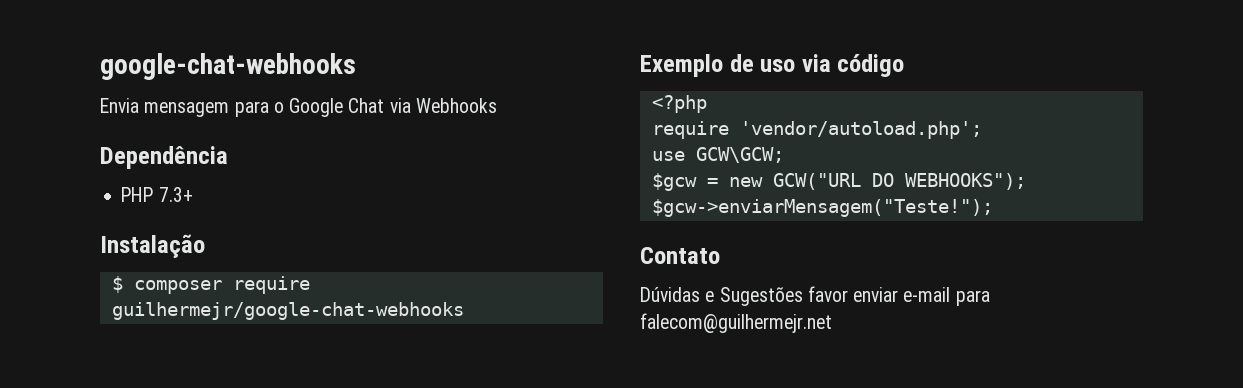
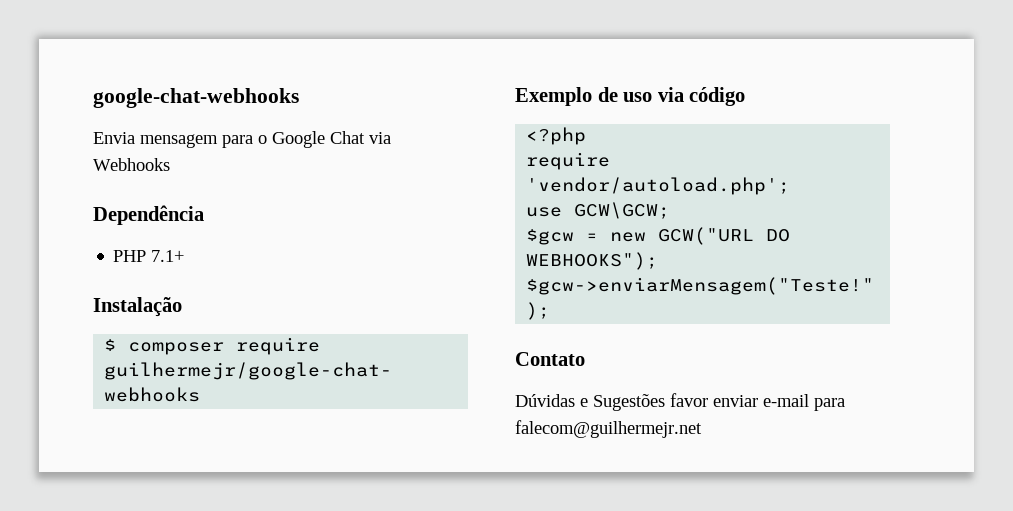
- PHP 7.3+
+ PHP 7.1+

